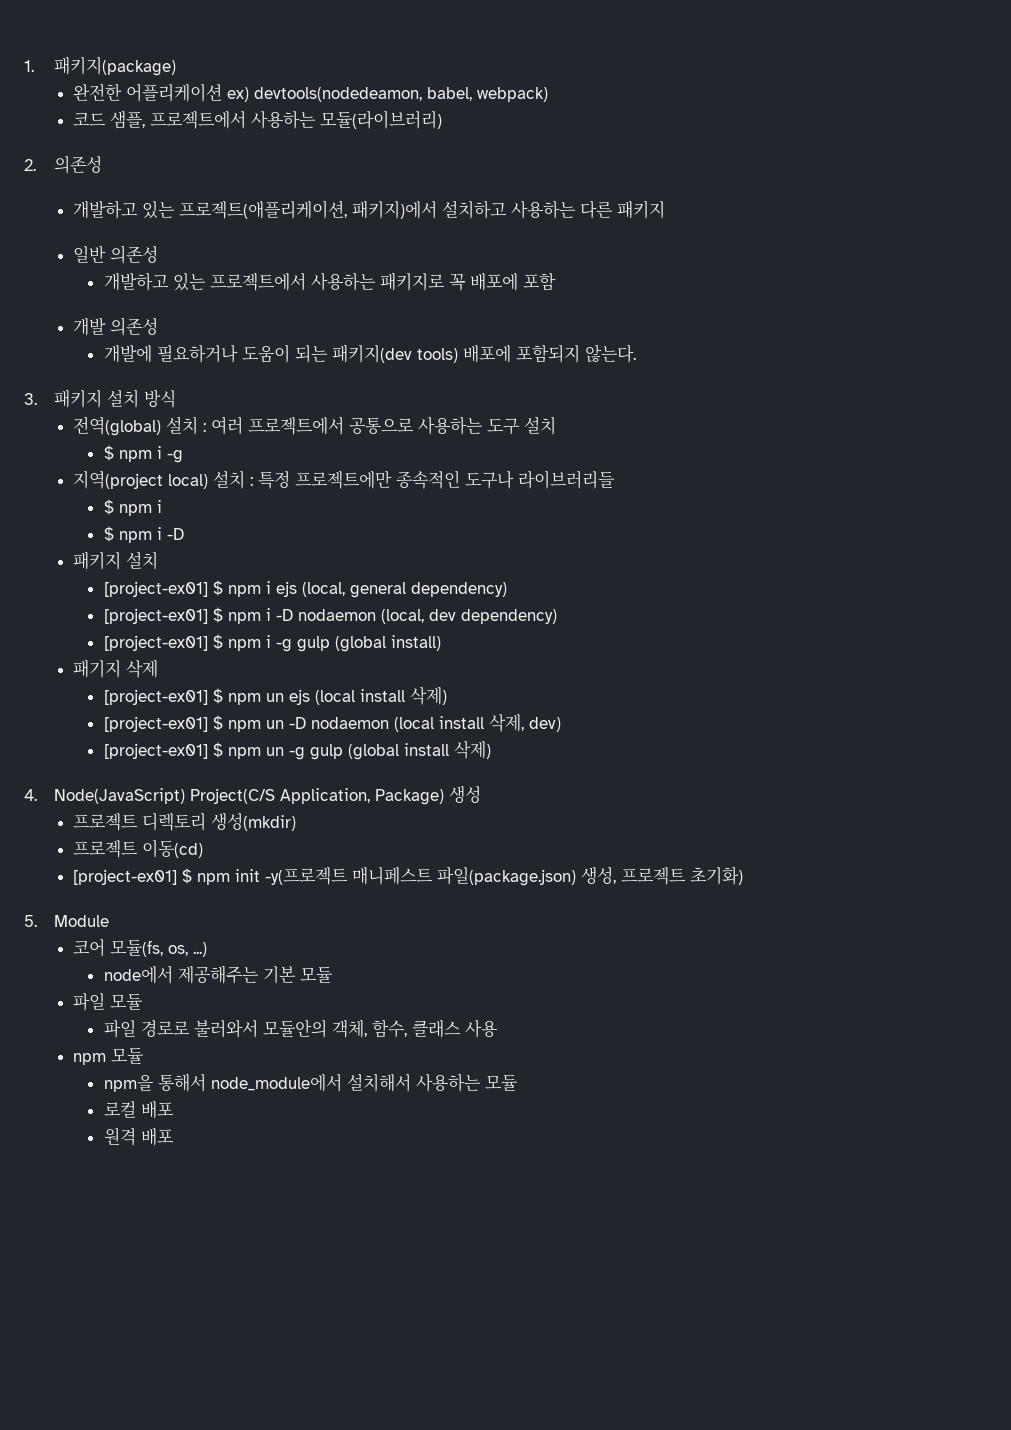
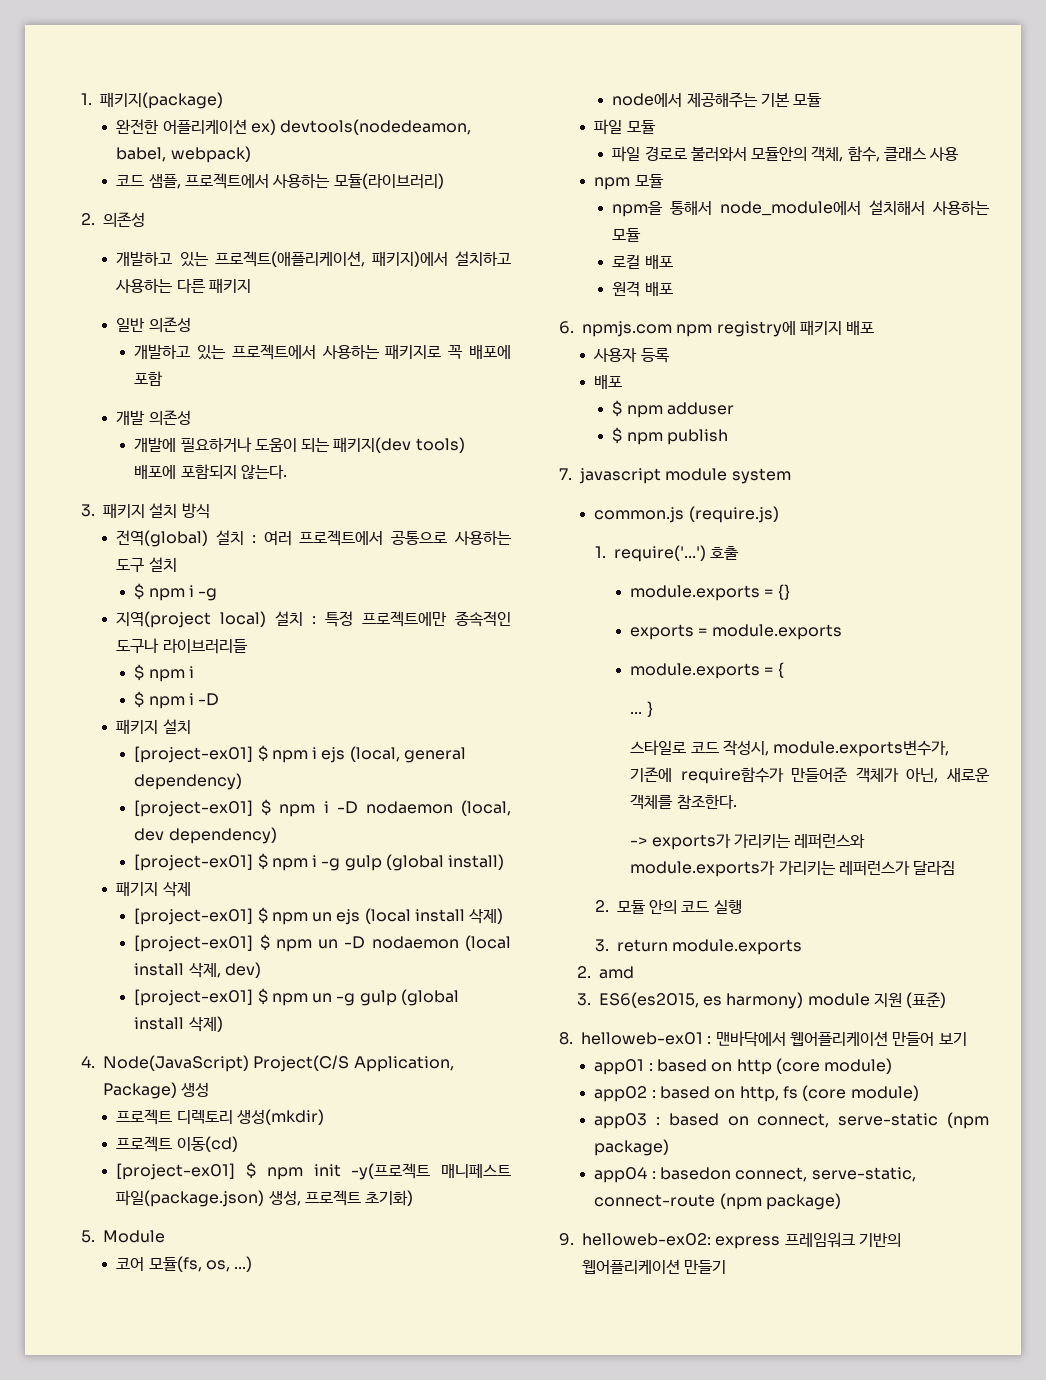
+ 6. npmjs.com npm registry에 패키지 배포
+ 사용자 등록
+ 배포
+ $ npm adduser
+ $ npm publish
+ 7. javascript module system
+ common.js (require.js)
+ 1. require('...') 호출
+ module.exports = {}
+ exports = module.exports
+ module.exports = {
+ ... }
+ 스타일로 코드 작성시, module.exports변수가, 기존에 require함수가 만들어준 객체가 아닌, 새로운 객체를 참조한다.
+ -> exports가 가리키는 레퍼런스와 module.exports가 가리키는 레퍼런스가 달라짐
+ 2. 모듈 안의 코드 실행
+ 3. return module.exports
+ 2. amd
+ 3. ES6(es2015, es harmony) module 지원 (표준)
+ 8. helloweb-ex01 : 맨바닥에서 웹어플리케이션 만들어 보기
+ app01 : based on http (core module)
+ app02 : based on http, fs (core module)
+ app03 : based on connect, serve-static (npm package)
+ app04 : basedon connect, serve-static, connect-route (npm package)
+ 9. helloweb-ex02: express 프레임워크 기반의 웹어플리케이션 만들기

